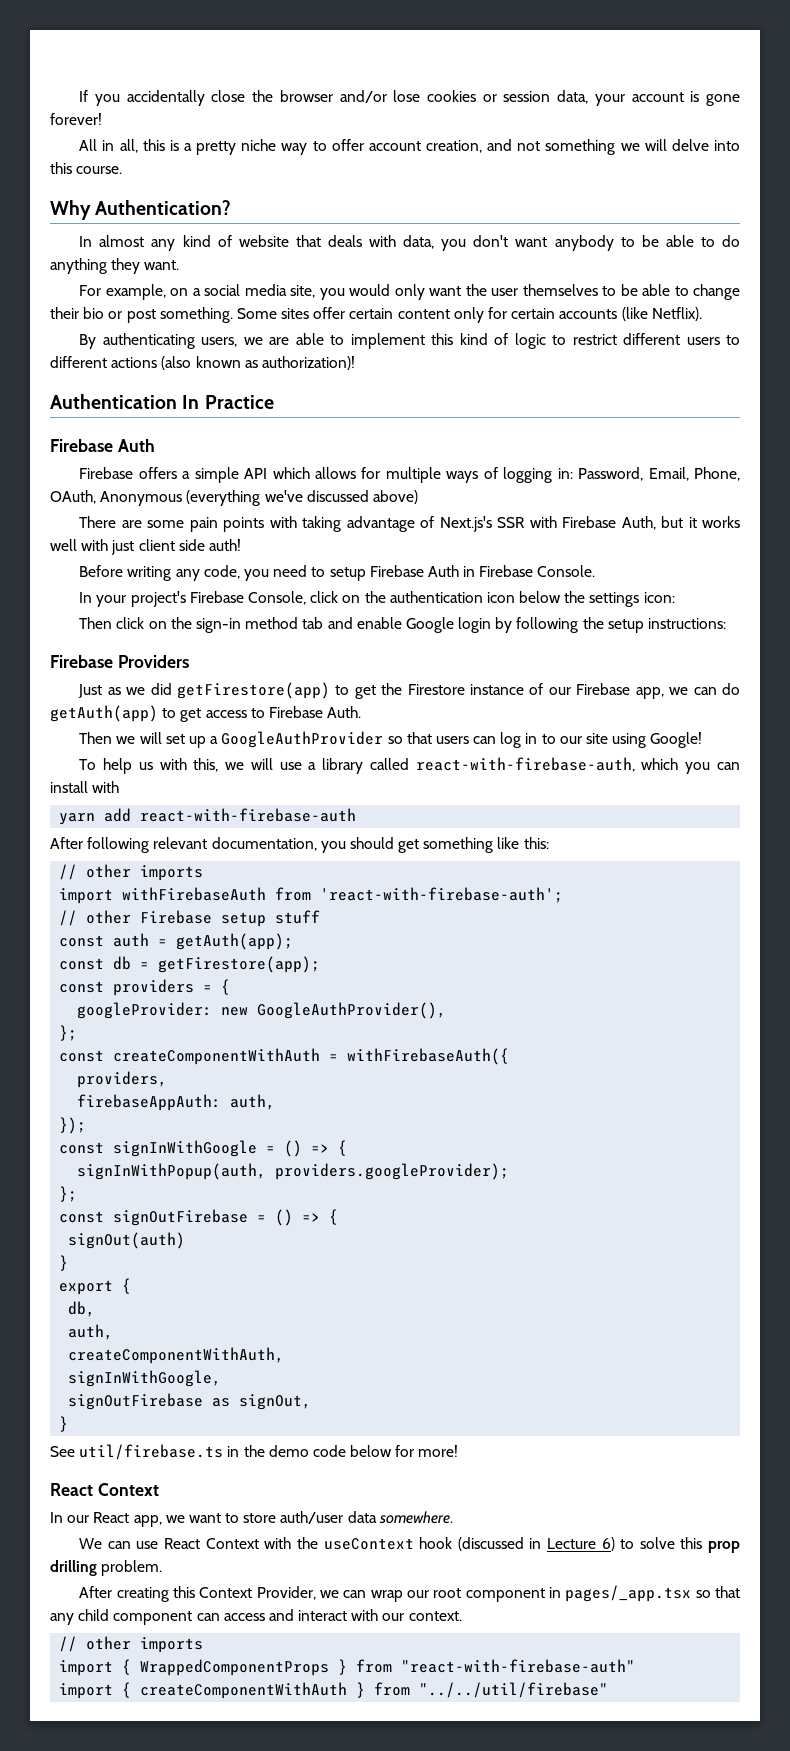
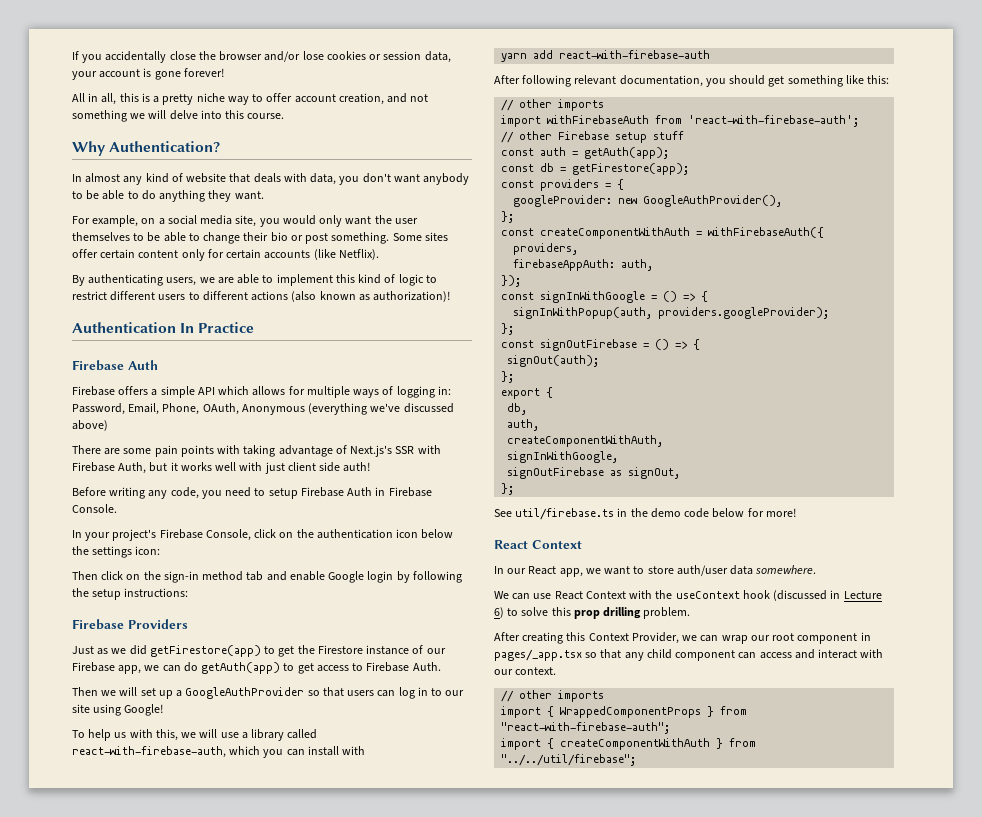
- signOut(auth)
- }
+ signOut(auth);
+ };
  signOutFirebase as signOut,
- }
+ };
- import { WrappedComponentProps } from "react-with-firebase-auth"
+ import { WrappedComponentProps } from "react-with-firebase-auth";
- import { createComponentWithAuth } from "../../util/firebase"
+ import { createComponentWithAuth } from "../../util/firebase";

